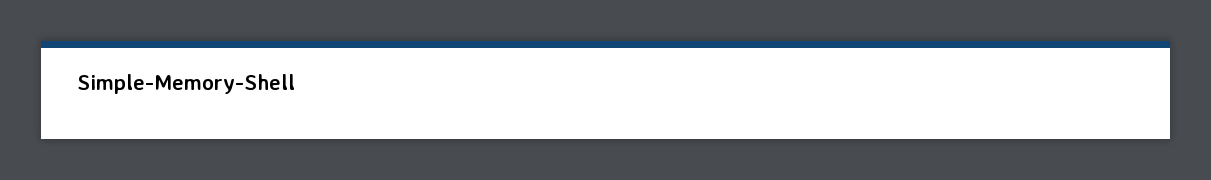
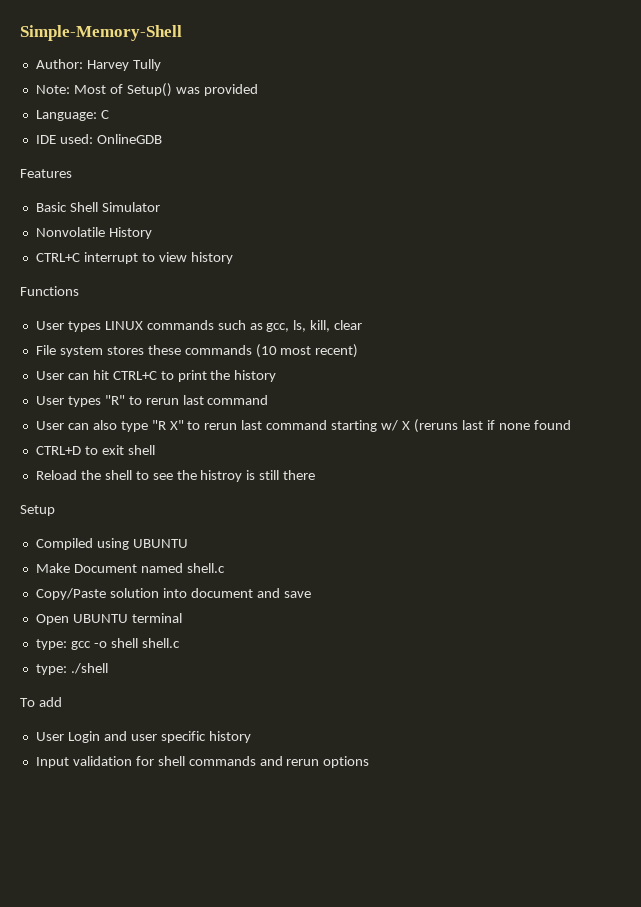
+ Author: Harvey Tully
+ Note: Most of Setup() was provided
+ Language: C
+ IDE used: OnlineGDB
+ Features
+ Basic Shell Simulator
+ Nonvolatile History
+ CTRL+C interrupt to view history
+ Functions
+ User types LINUX commands such as gcc, ls, kill, clear
+ File system stores these commands (10 most recent)
+ User can hit CTRL+C to print the history
+ User types "R" to rerun last command
+ User can also type "R X" to rerun last command starting w/ X (reruns last if none found
+ CTRL+D to exit shell
+ Reload the shell to see the histroy is still there
+ Setup
+ Compiled using UBUNTU
+ Make Document named shell.c
+ Copy/Paste solution into document and save
+ Open UBUNTU terminal
+ type: gcc -o shell shell.c
+ type: ./shell
+ To add
+ User Login and user specific history
+ Input validation for shell commands and rerun options

